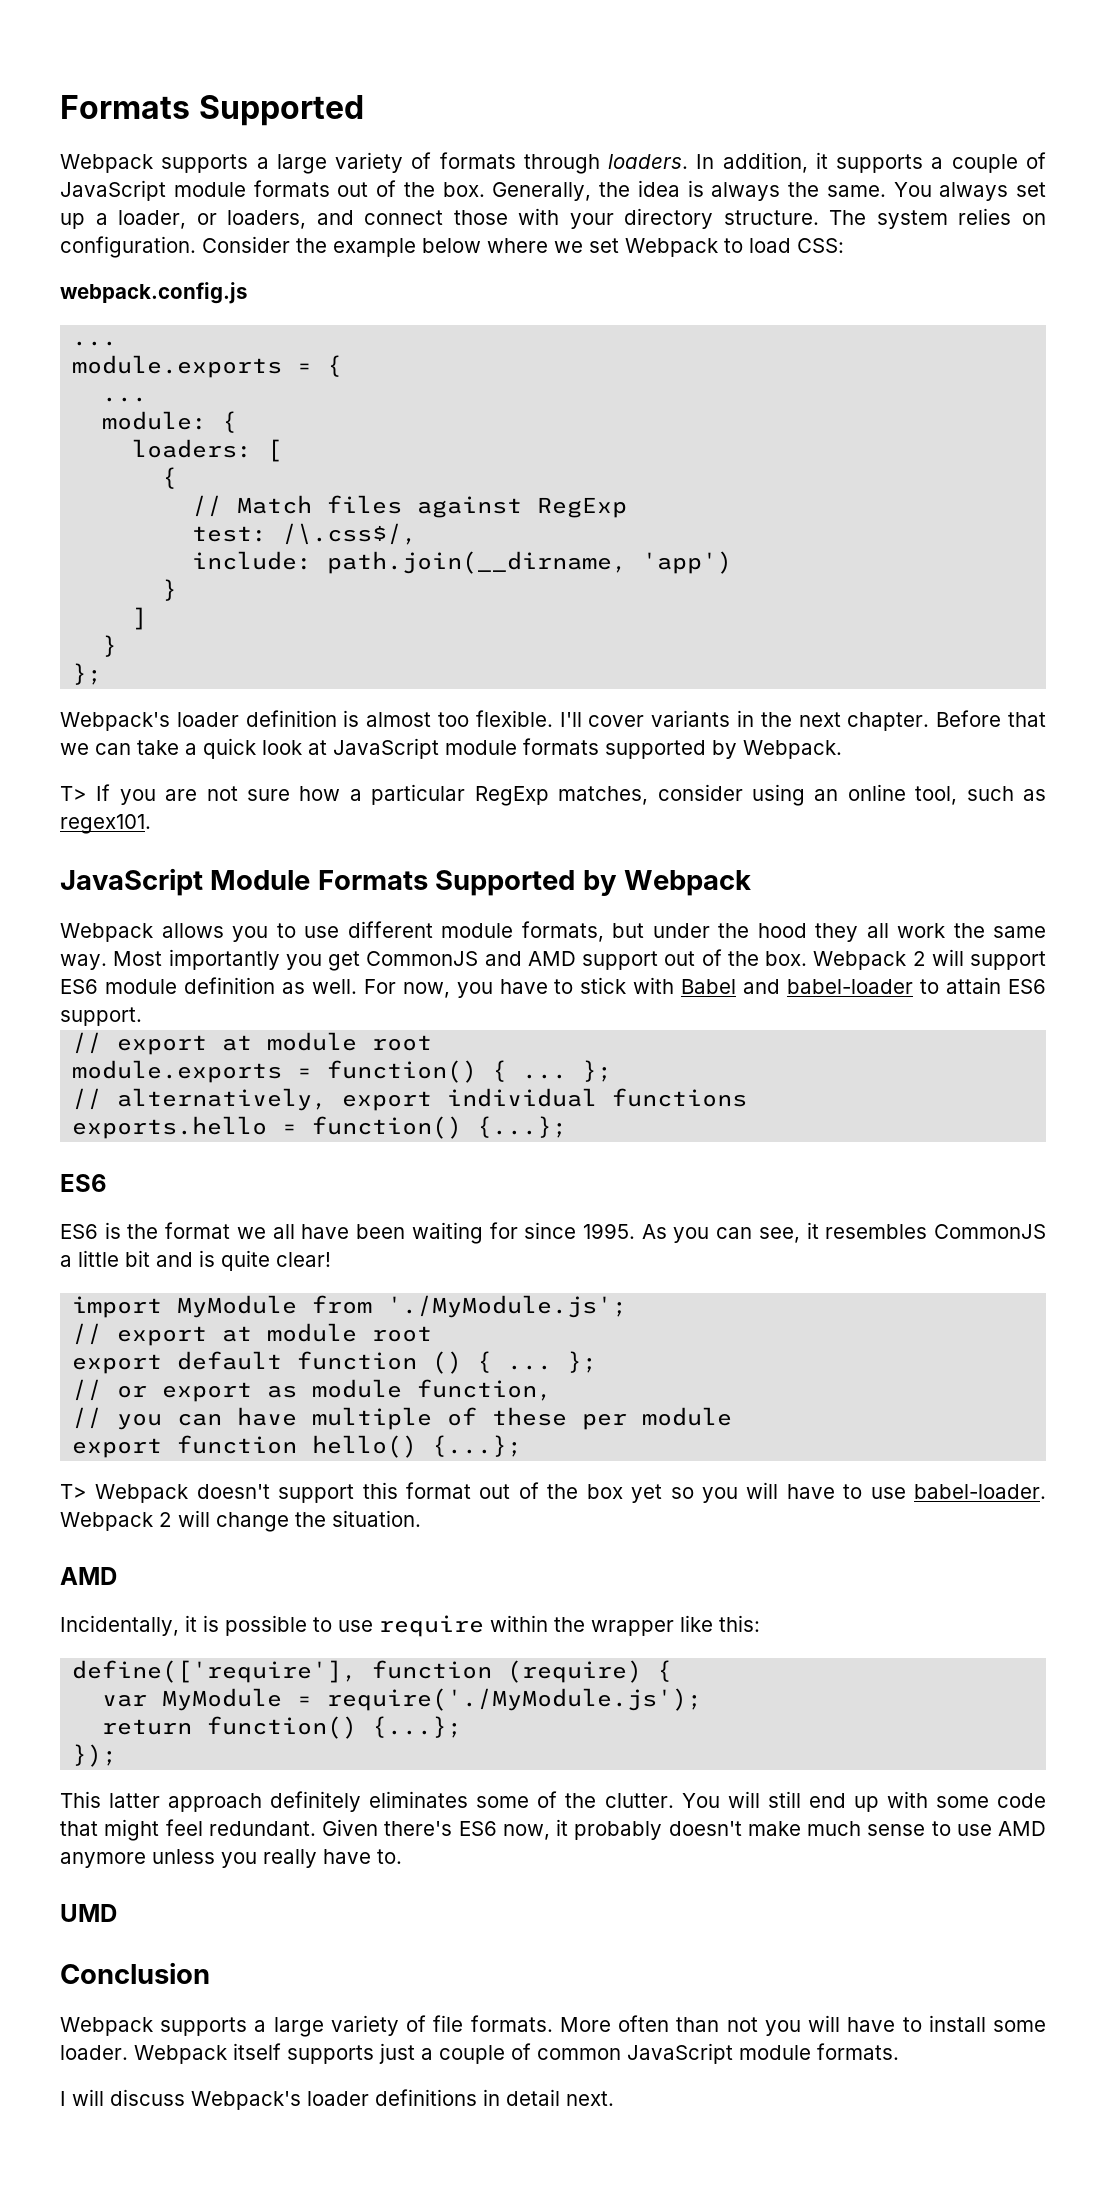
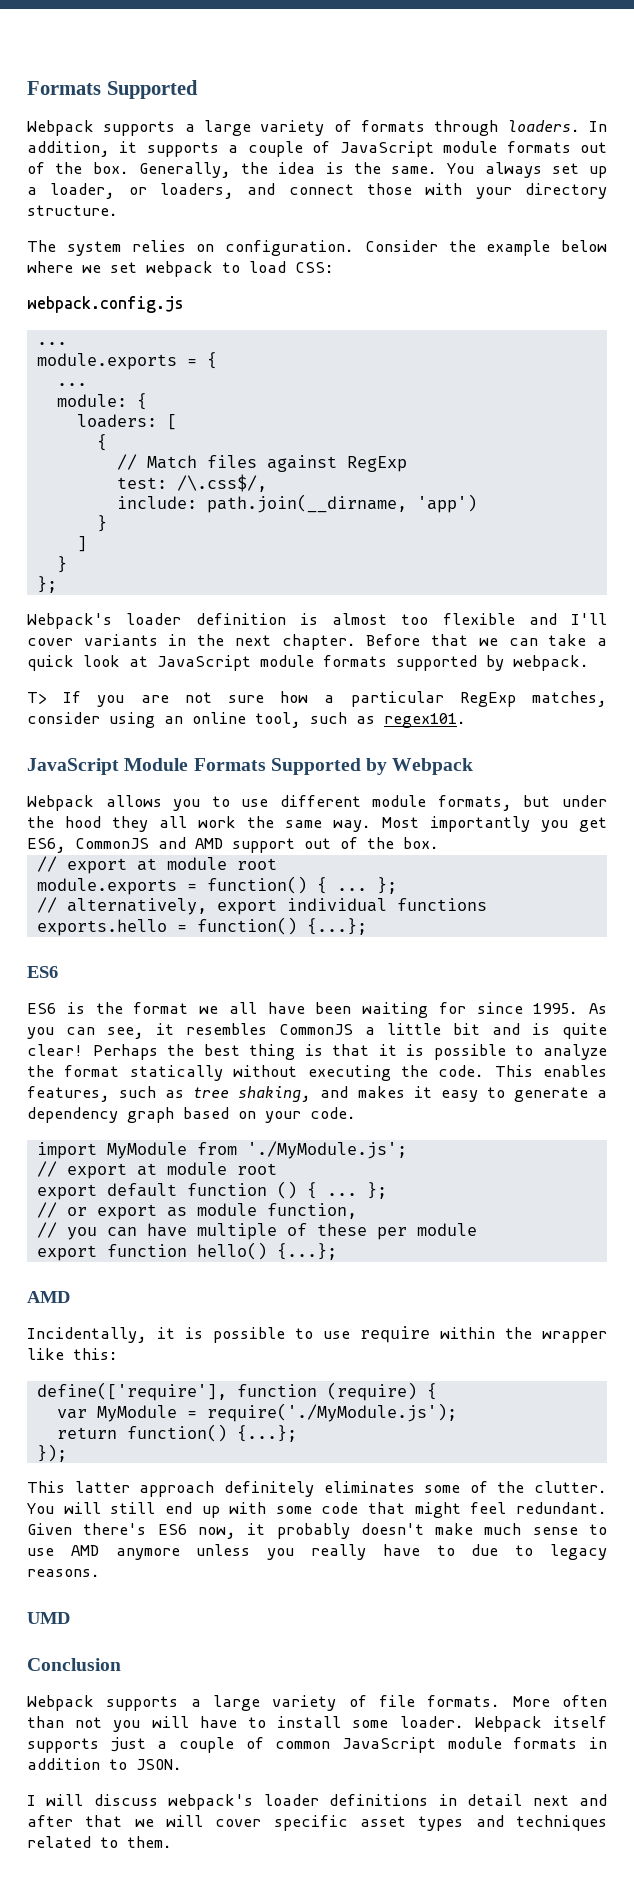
- Generally, the idea is always the same.
+ Generally, the idea is the same.
- You always set up a loader, or loaders, and connect those with your directory structure. The system relies on configuration.
+ You always set up a loader, or loaders, and connect those with your directory structure.
+ The system relies on configuration.
- Consider the example below where we set Webpack to load CSS:
+ Consider the example below where we set webpack to load CSS:
- Webpack's loader definition is almost too flexible. I'll cover variants in the next chapter.
+ Webpack's loader definition is almost too flexible and I'll cover variants in the next chapter.
- Before that we can take a quick look at JavaScript module formats supported by Webpack.
+ Before that we can take a quick look at JavaScript module formats supported by webpack.
- Most importantly you get CommonJS and AMD support out of the box. Webpack 2 will support ES6 module definition as well. For now, you have to stick with Babel and babel-loader to attain ES6 support.
+ Most importantly you get ES6, CommonJS and AMD support out of the box.
+ Perhaps the best thing is that it is possible to analyze the format statically without executing the code. This enables features, such as tree shaking, and makes it easy to generate a dependency graph based on your code.
- T> Webpack doesn't support this format out of the box yet so you will have to use babel-loader. Webpack 2 will change the situation.
- Given there's ES6 now, it probably doesn't make much sense to use AMD anymore unless you really have to.
+ Given there's ES6 now, it probably doesn't make much sense to use AMD anymore unless you really have to due to legacy reasons.
- Webpack itself supports just a couple of common JavaScript module formats.
+ Webpack itself supports just a couple of common JavaScript module formats in addition to JSON.
- I will discuss Webpack's loader definitions in detail next.
+ I will discuss webpack's loader definitions in detail next and after that we will cover specific asset types and techniques related to them.

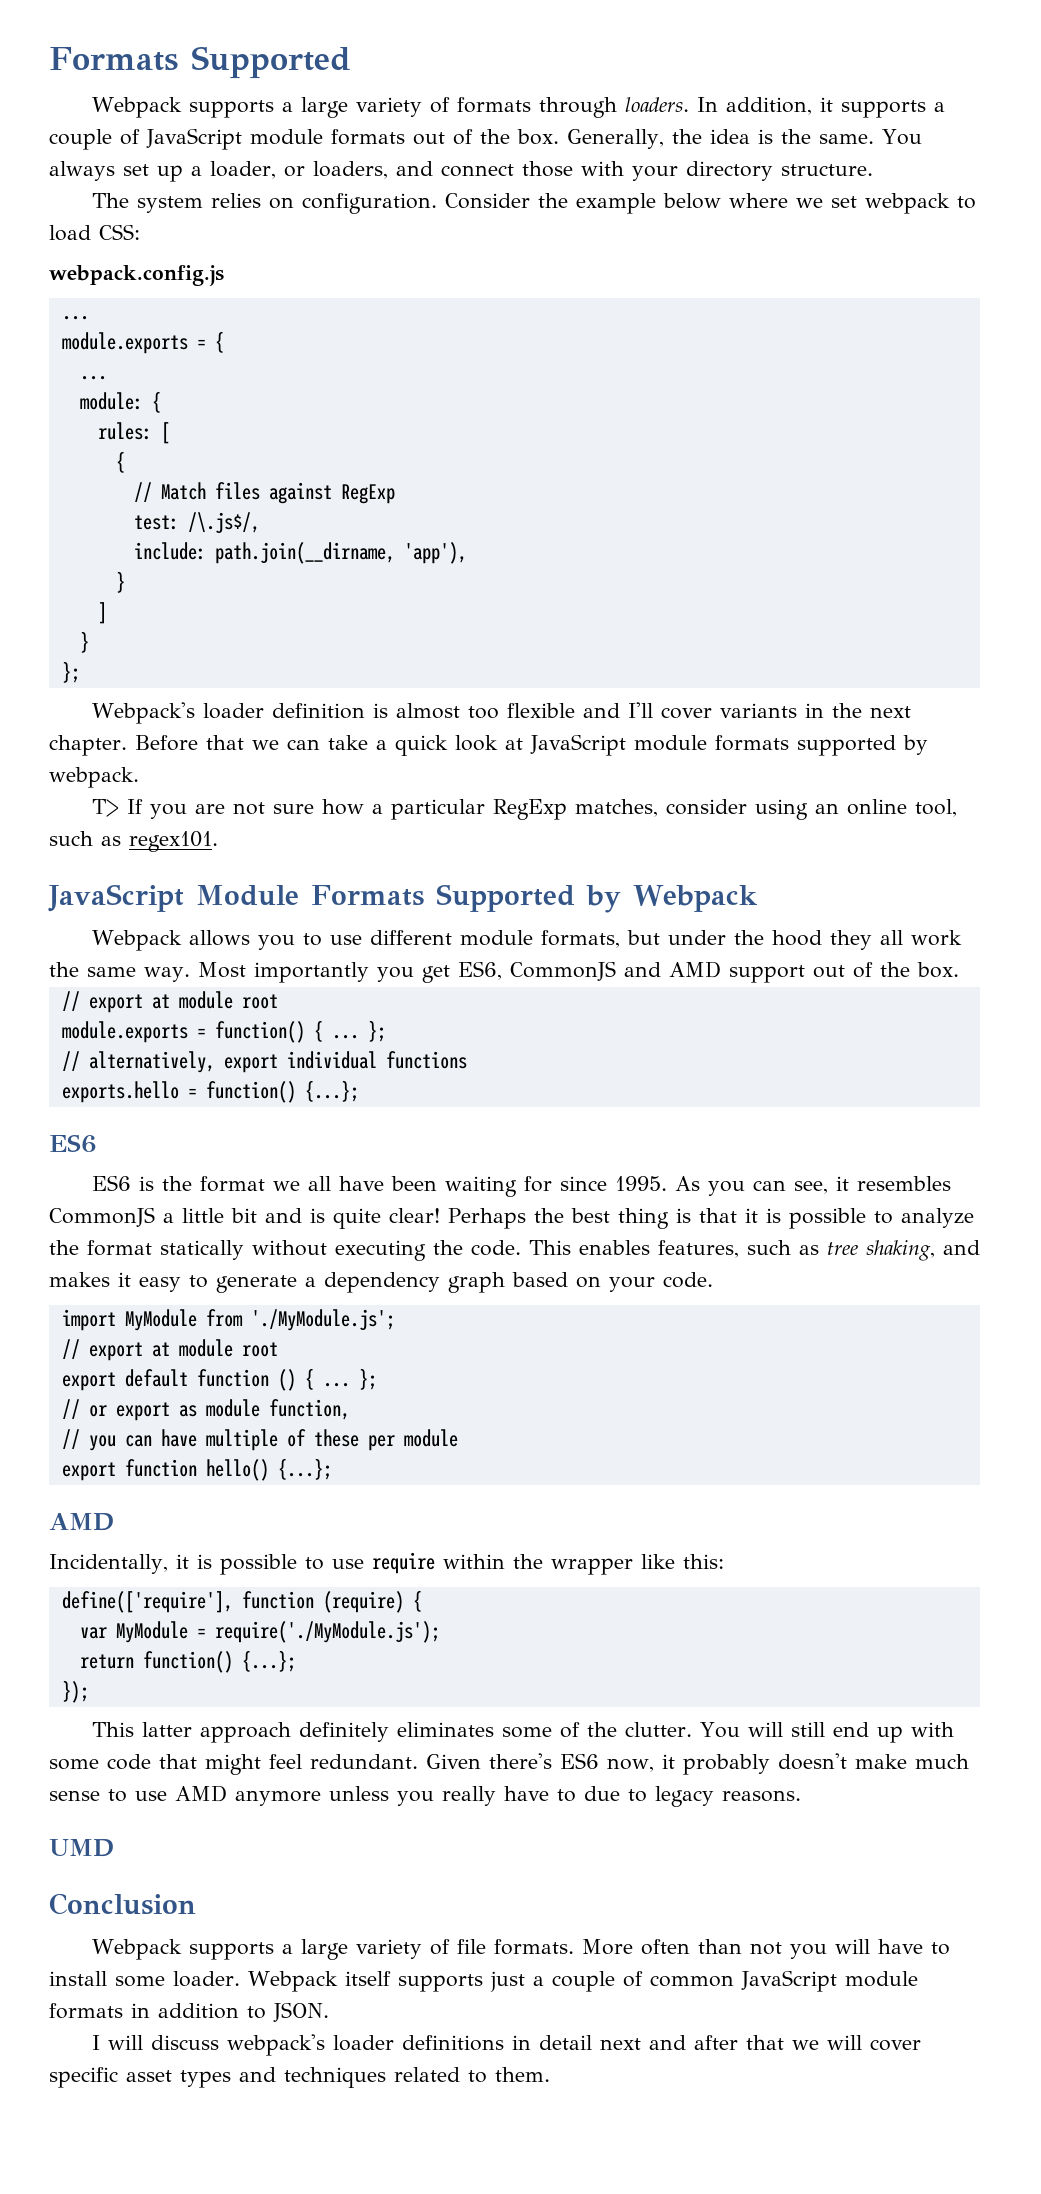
- loaders: [
+ rules: [
- test: /\.css$/,
+ test: /\.js$/,
- include: path.join(__dirname, 'app')
+ include: path.join(__dirname, 'app'),

